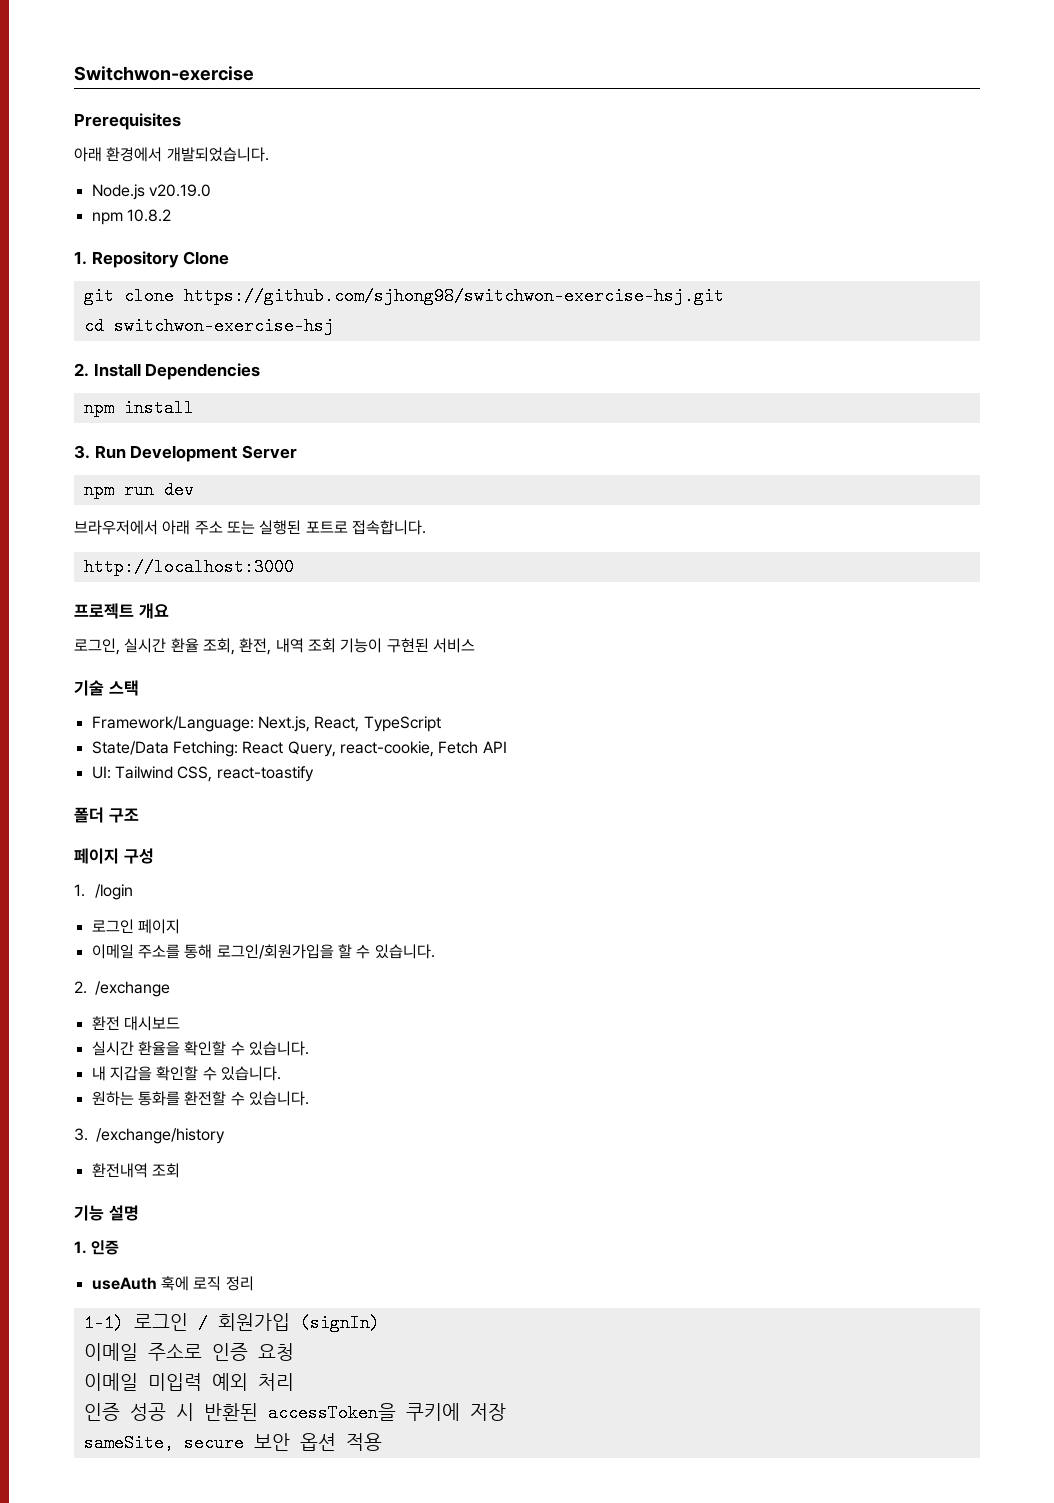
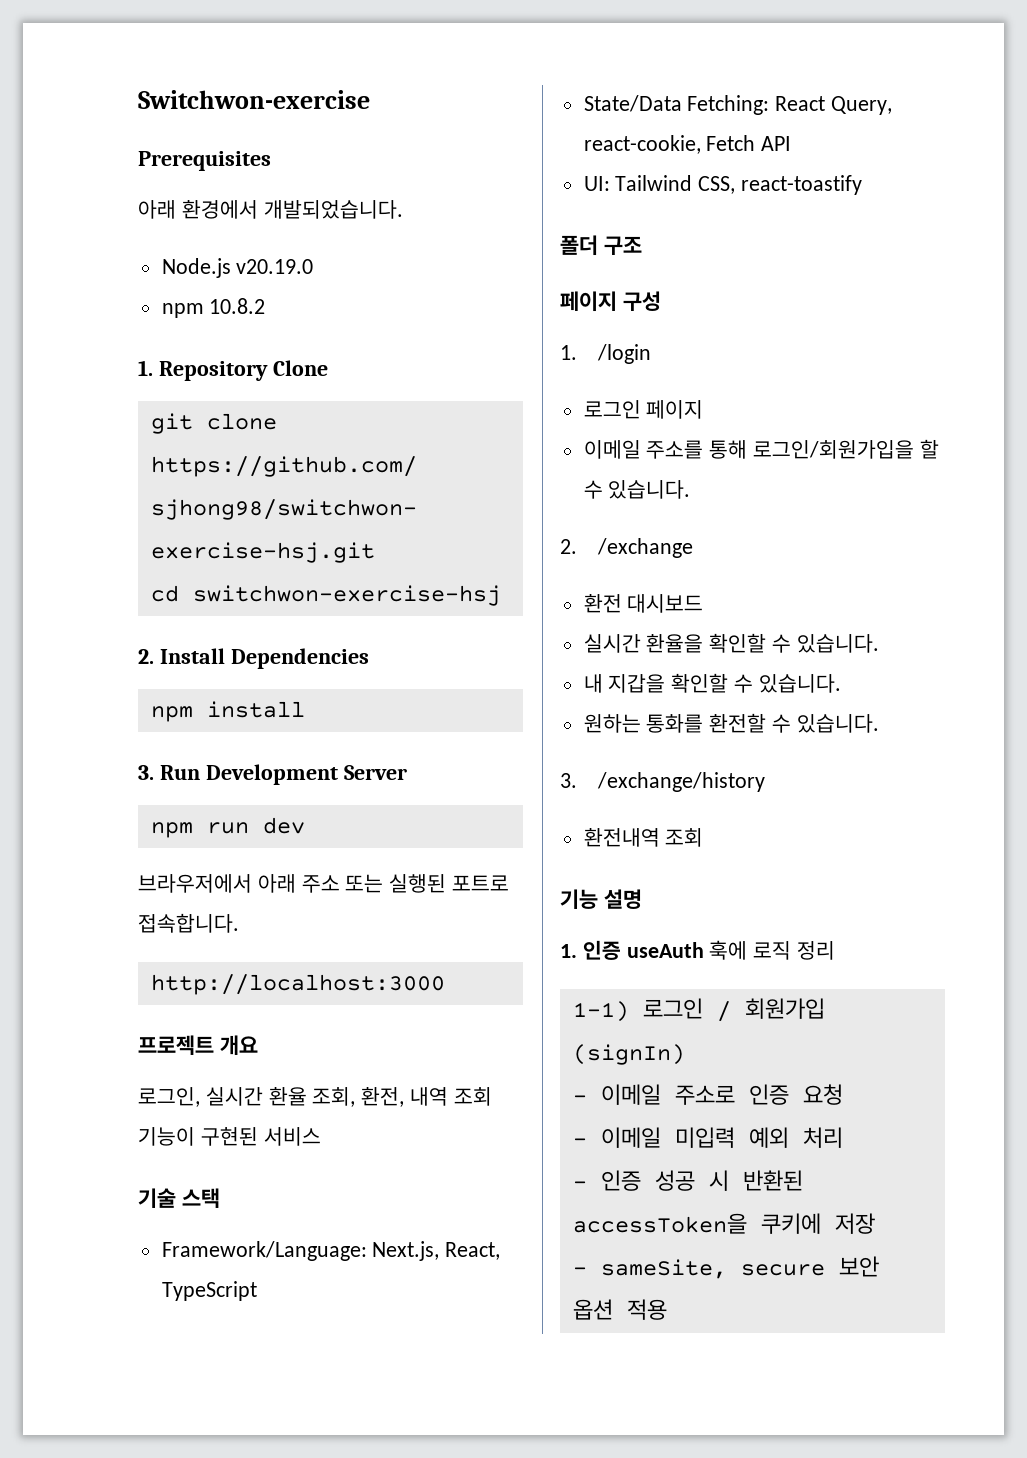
- 1. 인증
- useAuth 훅에 로직 정리
+ 1. 인증 useAuth 훅에 로직 정리
- 이메일 주소로 인증 요청
+ - 이메일 주소로 인증 요청
- 이메일 미입력 예외 처리
+ - 이메일 미입력 예외 처리
- 인증 성공 시 반환된 accessToken을 쿠키에 저장
+ - 인증 성공 시 반환된 accessToken을 쿠키에 저장
- sameSite, secure 보안 옵션 적용
+ - sameSite, secure 보안 옵션 적용

